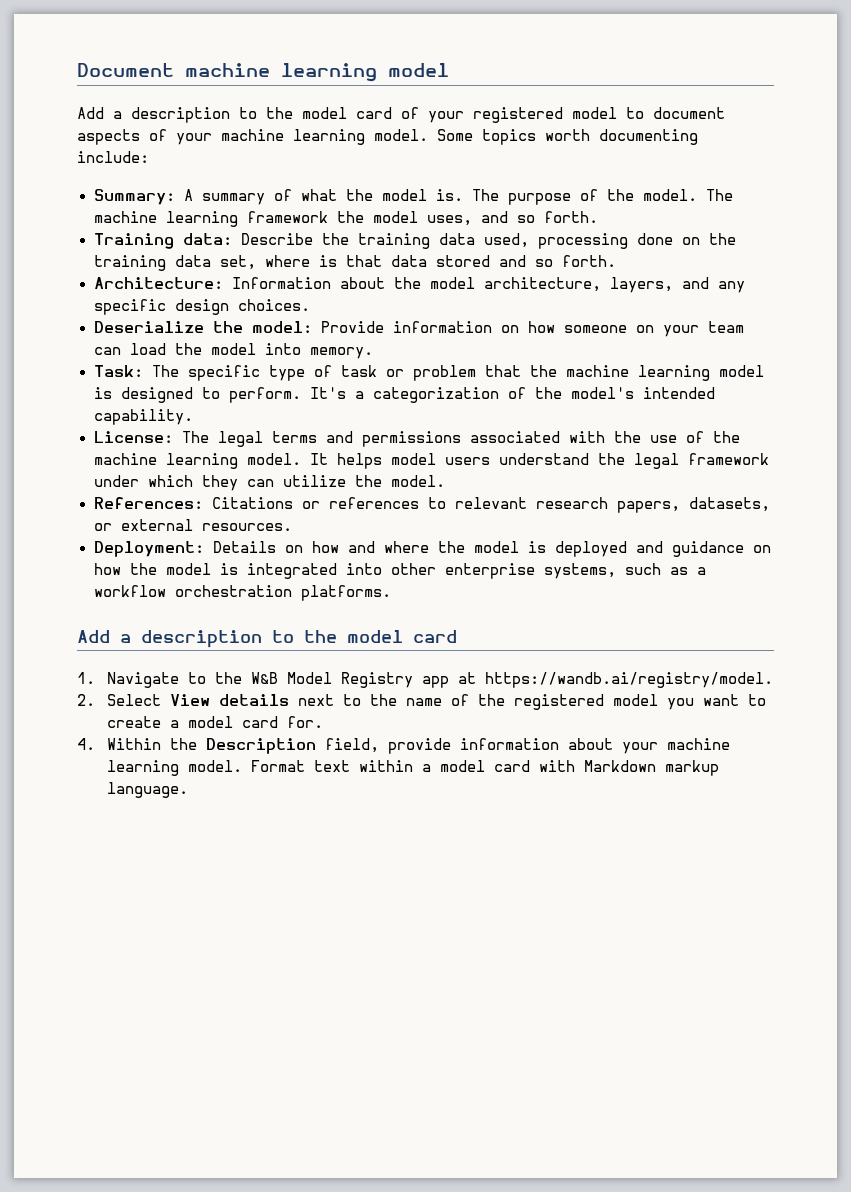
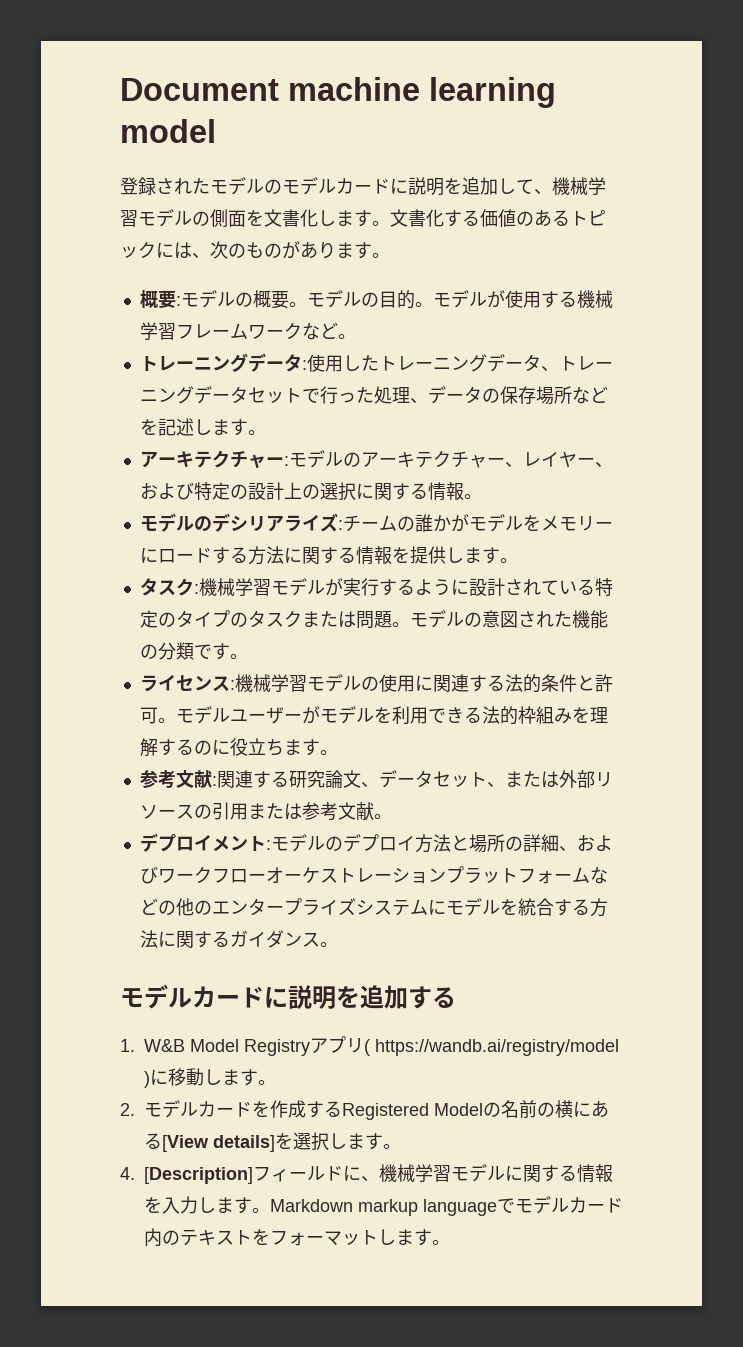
- Add a description to the model card of your registered model to document aspects of your machine learning model. Some topics worth documenting include:
- Summary: A summary of what the model is. The purpose of the model. The machine learning framework the model uses, and so forth.
- Training data: Describe the training data used, processing done on the training data set, where is that data stored and so forth.
- Architecture: Information about the model architecture, layers, and any specific design choices.
- Deserialize the model: Provide information on how someone on your team can load the model into memory.
- Task: The specific type of task or problem that the machine learning model is designed to perform. It's a categorization of the model's intended capability.
- License: The legal terms and permissions associated with the use of the machine learning model. It helps model users understand the legal framework under which they can utilize the model.
- References: Citations or references to relevant research papers, datasets, or external resources.
- Deployment: Details on how and where the model is deployed and guidance on how the model is integrated into other enterprise systems, such as a workflow orchestration platforms.
- Add a description to the model card
- 1. Navigate to the W&B Model Registry app at https://wandb.ai/registry/model.
- 2. Select View details next to the name of the registered model you want to create a model card for.
- 4. Within the Description field, provide information about your machine learning model. Format text within a model card with Markdown markup language.
+ 登録されたモデルのモデルカードに説明を追加して、機械学習モデルの側面を文書化します。文書化する価値のあるトピックには、次のものがあります。
+ 概要:モデルの概要。モデルの目的。モデルが使用する機械学習フレームワークなど。
+ トレーニングデータ:使用したトレーニングデータ、トレーニングデータセットで行った処理、データの保存場所などを記述します。
+ アーキテクチャー:モデルのアーキテクチャー、レイヤー、および特定の設計上の選択に関する情報。
+ モデルのデシリアライズ:チームの誰かがモデルをメモリーにロードする方法に関する情報を提供します。
+ タスク:機械学習モデルが実行するように設計されている特定のタイプのタスクまたは問題。モデルの意図された機能の分類です。
+ ライセンス:機械学習モデルの使用に関連する法的条件と許可。モデルユーザーがモデルを利用できる法的枠組みを理解するのに役立ちます。
+ 参考文献:関連する研究論文、データセット、または外部リソースの引用または参考文献。
+ デプロイメント:モデルのデプロイ方法と場所の詳細、およびワークフローオーケストレーションプラットフォームなどの他のエンタープライズシステムにモデルを統合する方法に関するガイダンス。
+ モデルカードに説明を追加する
+ 1. W&B Model Registryアプリ( https://wandb.ai/registry/model )に移動します。
+ 2.モデルカードを作成するRegistered Modelの名前の横にある[View details]を選択します。
+ 4. [Description]フィールドに、機械学習モデルに関する情報を入力します。Markdown markup languageでモデルカード内のテキストをフォーマットします。

